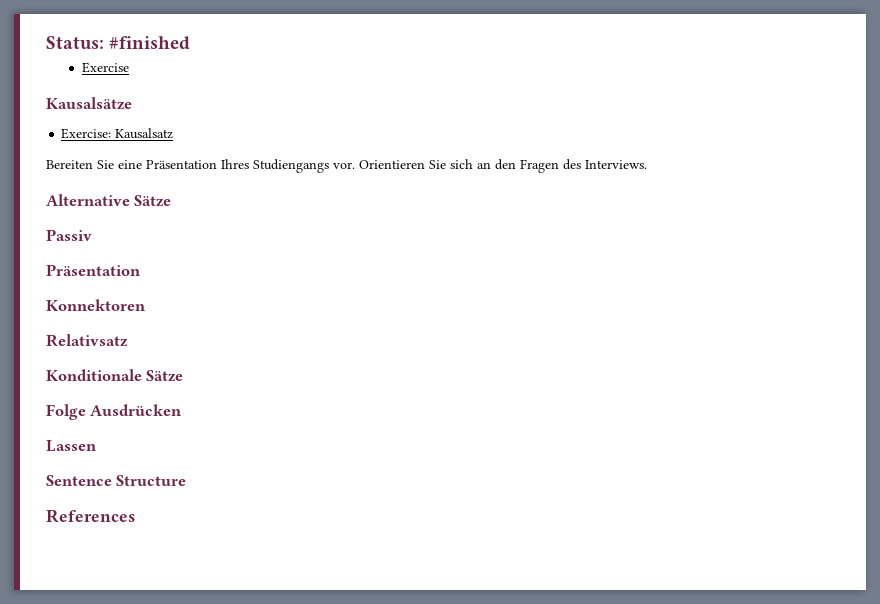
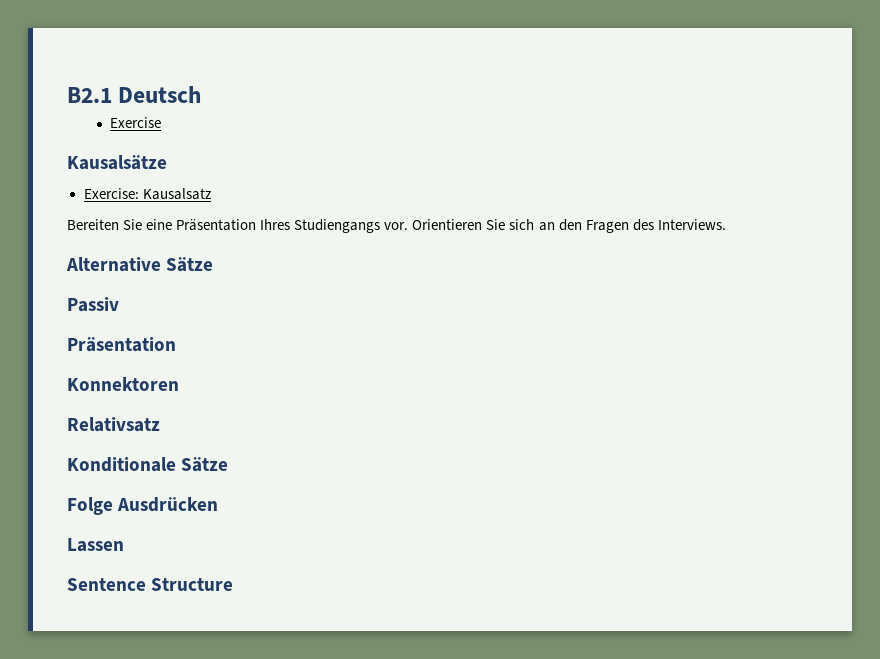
- Status: #finished
+ B2.1 Deutsch
- References

